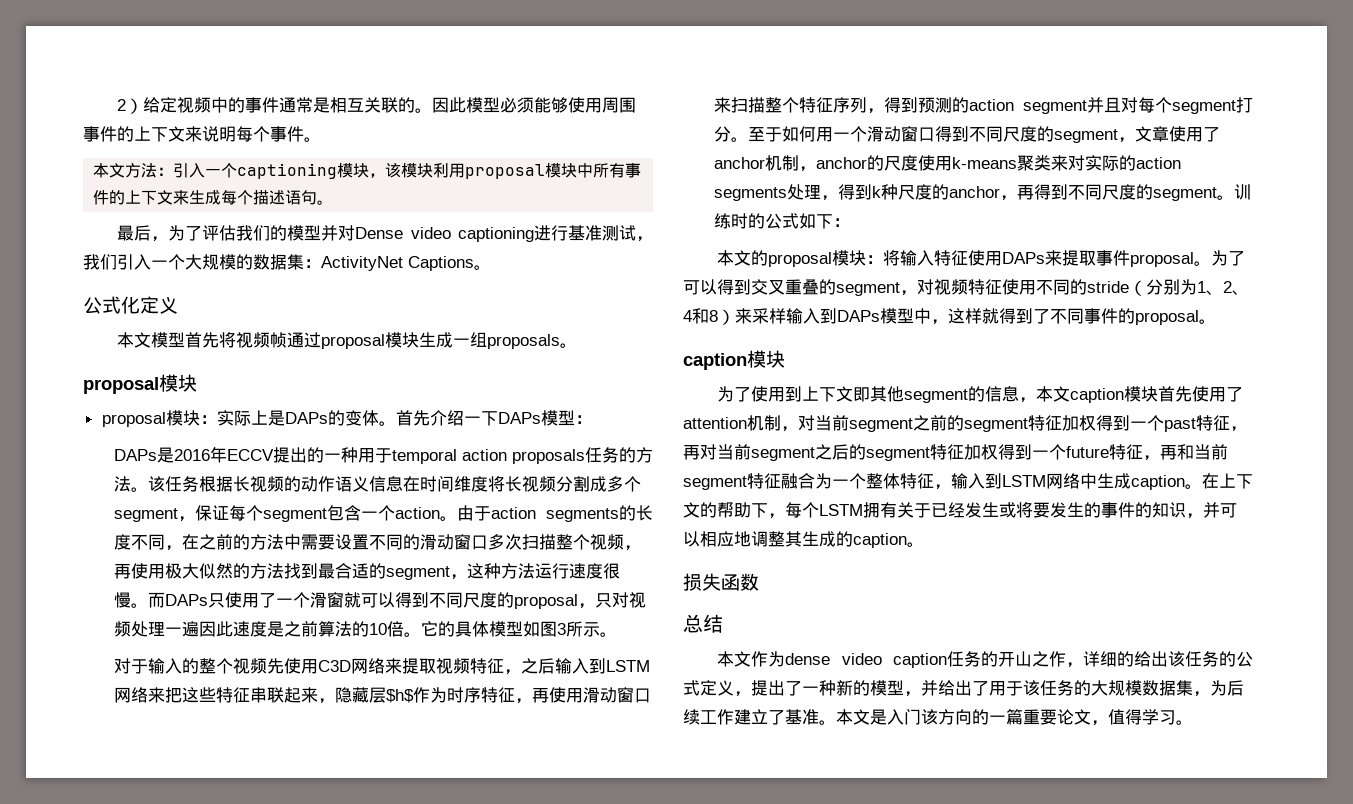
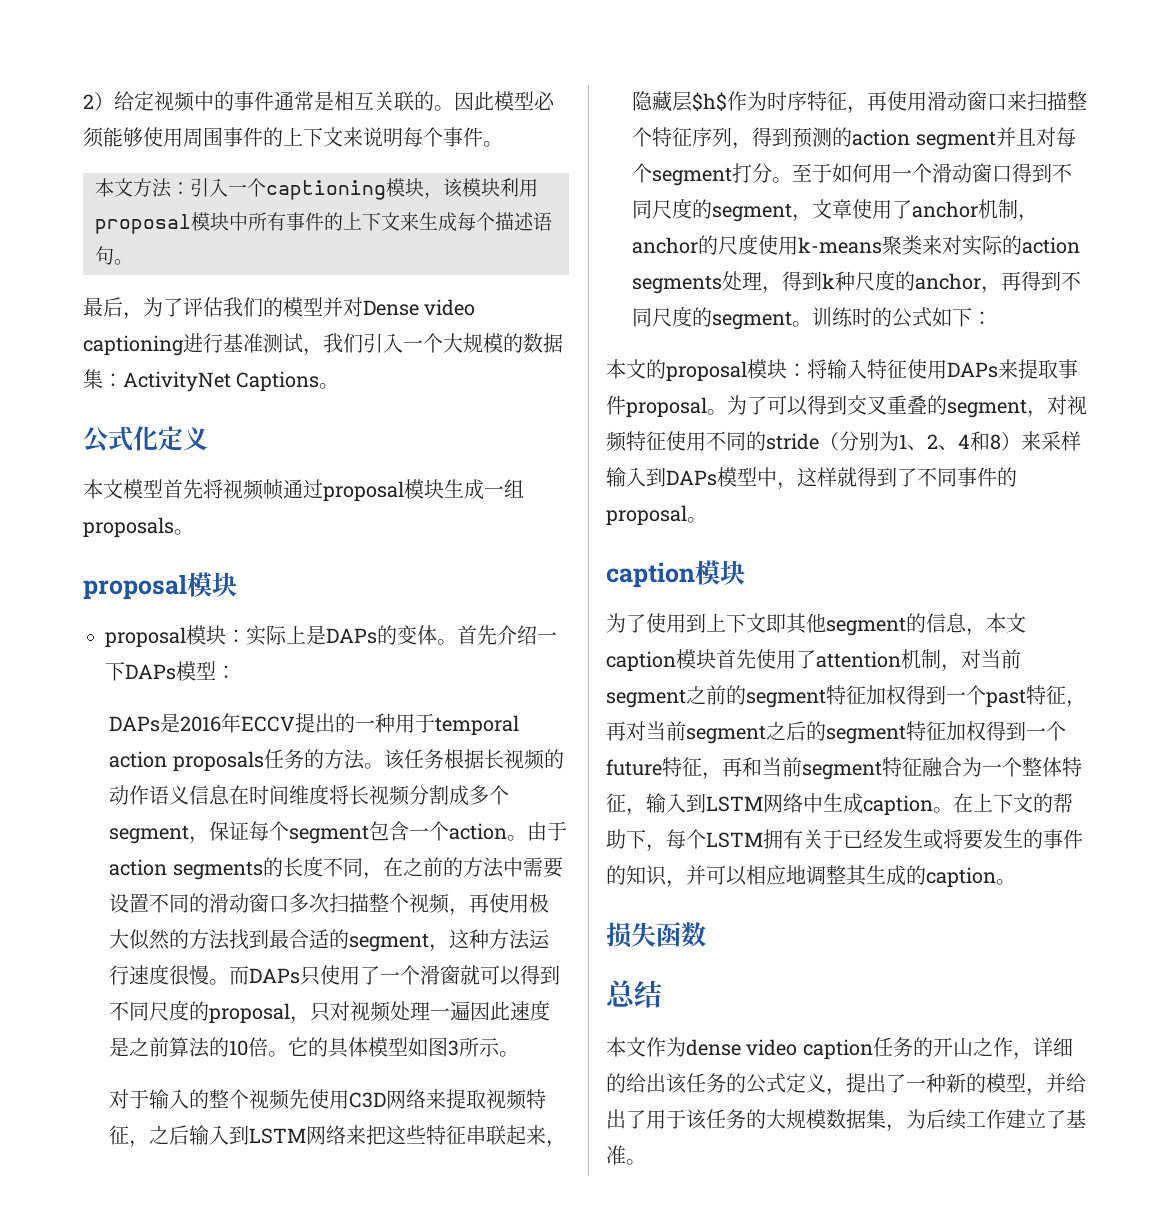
- 本文是入门该方向的一篇重要论文，值得学习。

